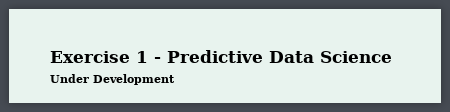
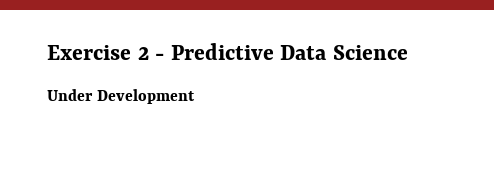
- Exercise 1 - Predictive Data Science
+ Exercise 2 - Predictive Data Science

